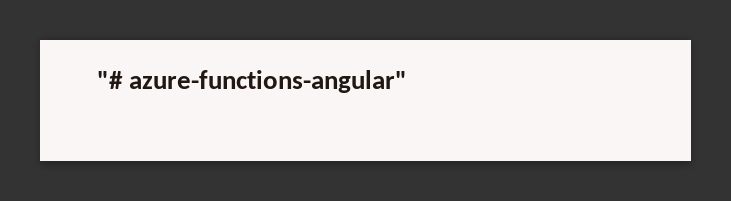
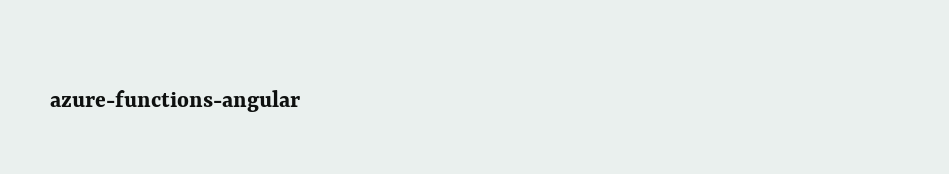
- "# azure-functions-angular"
+ azure-functions-angular

